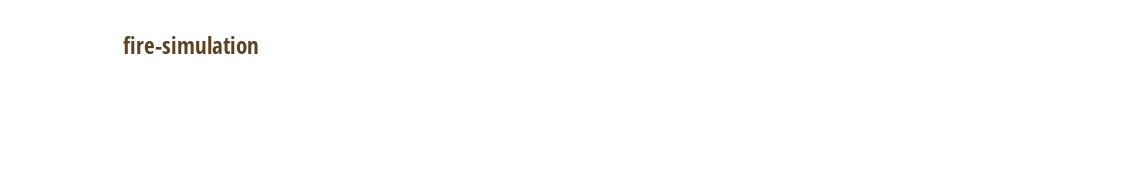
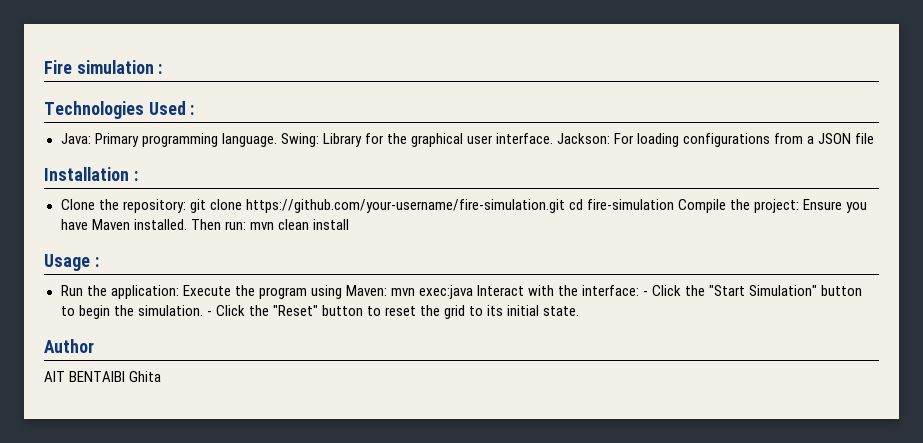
- fire-simulation
+ Fire simulation :
+ Technologies Used :
+ Java: Primary programming language. Swing: Library for the graphical user interface. Jackson: For loading configurations from a JSON file
+ Installation :
+ Clone the repository: git clone https://github.com/your-username/fire-simulation.git cd fire-simulation Compile the project: Ensure you have Maven installed. Then run: mvn clean install
+ Usage :
+ Run the application: Execute the program using Maven: mvn exec:java Interact with the interface: - Click the "Start Simulation" button to begin the simulation. - Click the "Reset" button to reset the grid to its initial state.
+ Author
+ AIT BENTAIBI Ghita

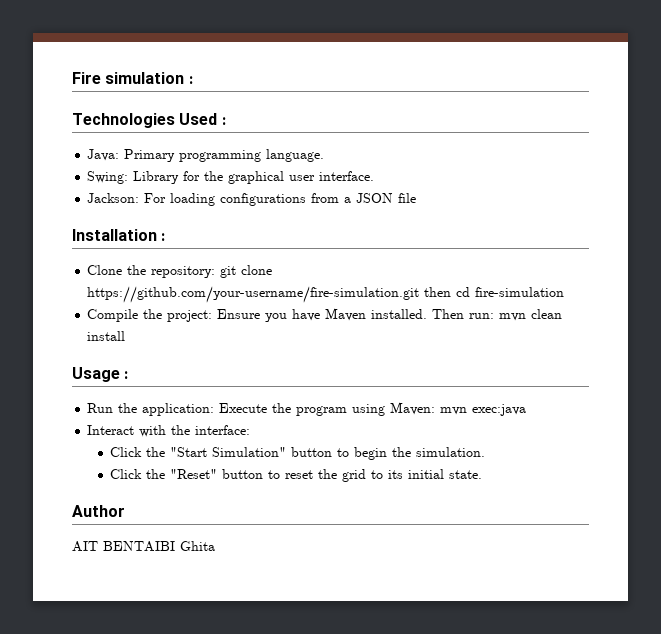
- Java: Primary programming language. Swing: Library for the graphical user interface. Jackson: For loading configurations from a JSON file
+ Java: Primary programming language.
+ Swing: Library for the graphical user interface.
+ Jackson: For loading configurations from a JSON file
- Clone the repository: git clone https://github.com/your-username/fire-simulation.git cd fire-simulation Compile the project: Ensure you have Maven installed.
+ Clone the repository: git clone https://github.com/your-username/fire-simulation.git then cd fire-simulation
+ Compile the project: Ensure you have Maven installed.
- Run the application: Execute the program using Maven: mvn exec:java Interact with the interface: - Click the "Start Simulation" button to begin the simulation. - Click the "Reset" button to reset the grid to its initial state.
+ Run the application: Execute the program using Maven: mvn exec:java
+ Interact with the interface:
+ Click the "Start Simulation" button to begin the simulation.
+ Click the "Reset" button to reset the grid to its initial state.

